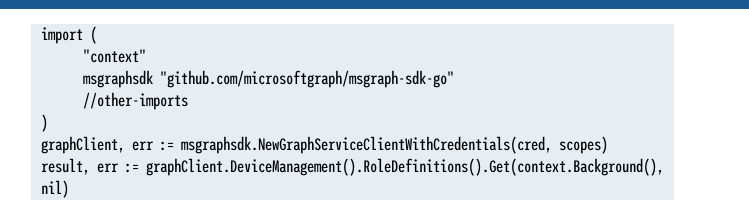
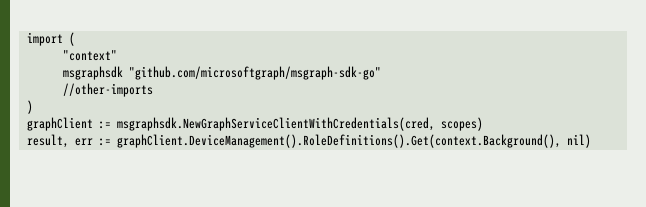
- graphClient, err := msgraphsdk.NewGraphServiceClientWithCredentials(cred, scopes)
+ graphClient := msgraphsdk.NewGraphServiceClientWithCredentials(cred, scopes)

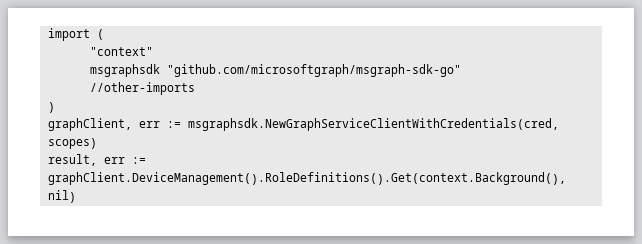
- graphClient := msgraphsdk.NewGraphServiceClientWithCredentials(cred, scopes)
+ graphClient, err := msgraphsdk.NewGraphServiceClientWithCredentials(cred, scopes)

